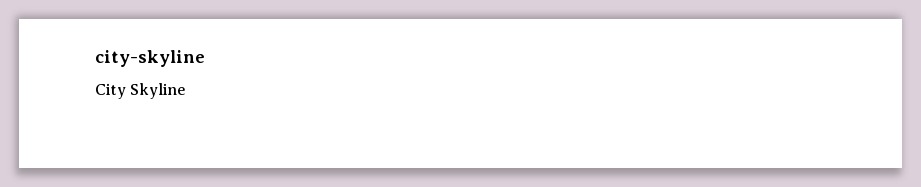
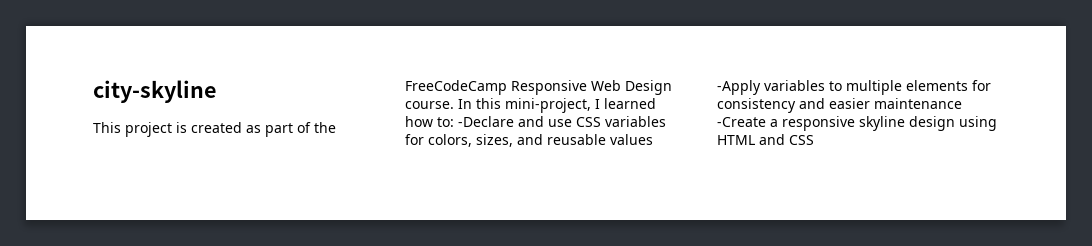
- City Skyline
+ This project is created as part of the FreeCodeCamp Responsive Web Design course. In this mini-project, I learned how to: -Declare and use CSS variables for colors, sizes, and reusable values -Apply variables to multiple elements for consistency and easier maintenance -Create a responsive skyline design using HTML and CSS

